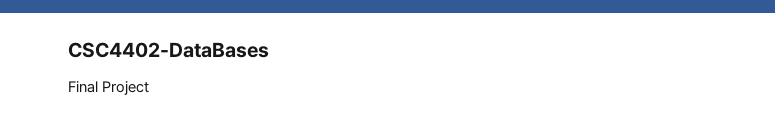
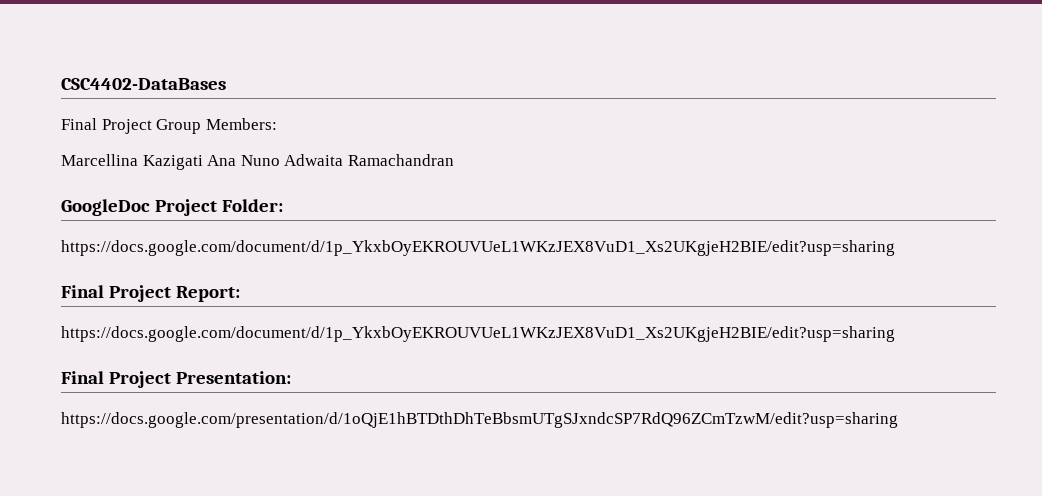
- Final Project
+ Final Project Group Members:
+ Marcellina Kazigati Ana Nuno Adwaita Ramachandran
+ GoogleDoc Project Folder:
+ https://docs.google.com/document/d/1p_YkxbOyEKROUVUeL1WKzJEX8VuD1_Xs2UKgjeH2BIE/edit?usp=sharing
+ Final Project Report:
+ https://docs.google.com/document/d/1p_YkxbOyEKROUVUeL1WKzJEX8VuD1_Xs2UKgjeH2BIE/edit?usp=sharing
+ Final Project Presentation:
+ https://docs.google.com/presentation/d/1oQjE1hBTDthDhTeBbsmUTgSJxndcSP7RdQ96ZCmTzwM/edit?usp=sharing

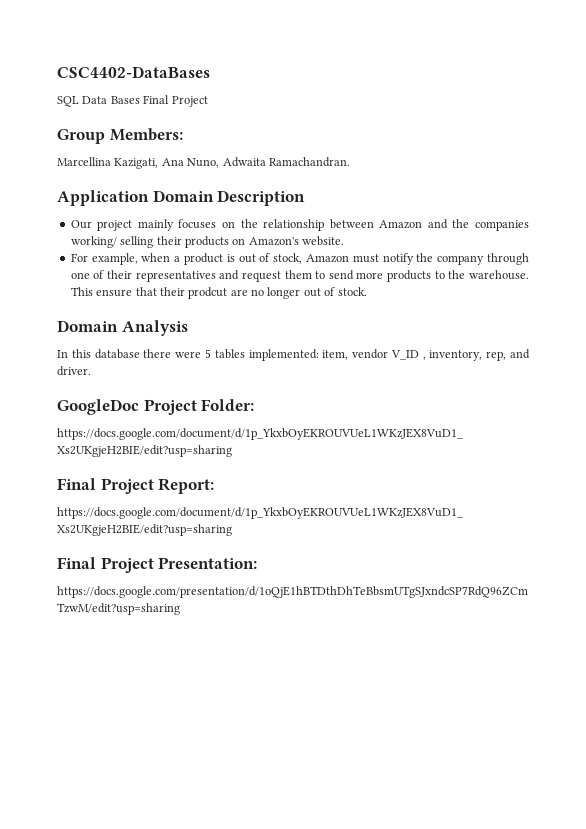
- Final Project Group Members:
+ SQL Data Bases Final Project
+ Group Members:
- Marcellina Kazigati Ana Nuno Adwaita Ramachandran
+ Marcellina Kazigati, Ana Nuno, Adwaita Ramachandran.
+ Application Domain Description
+ Our project mainly focuses on the relationship between Amazon and the companies working/ selling their products on Amazon's website.
+ For example, when a product is out of stock, Amazon must notify the company through one of their representatives and request them to send more products to the warehouse. This ensure that their prodcut are no longer out of stock.
+ Domain Analysis
+ In this database there were 5 tables implemented: item, vendor V_ID , inventory, rep, and driver.

